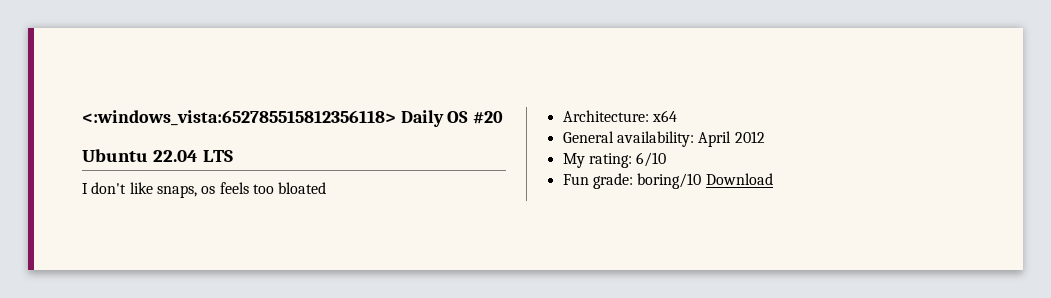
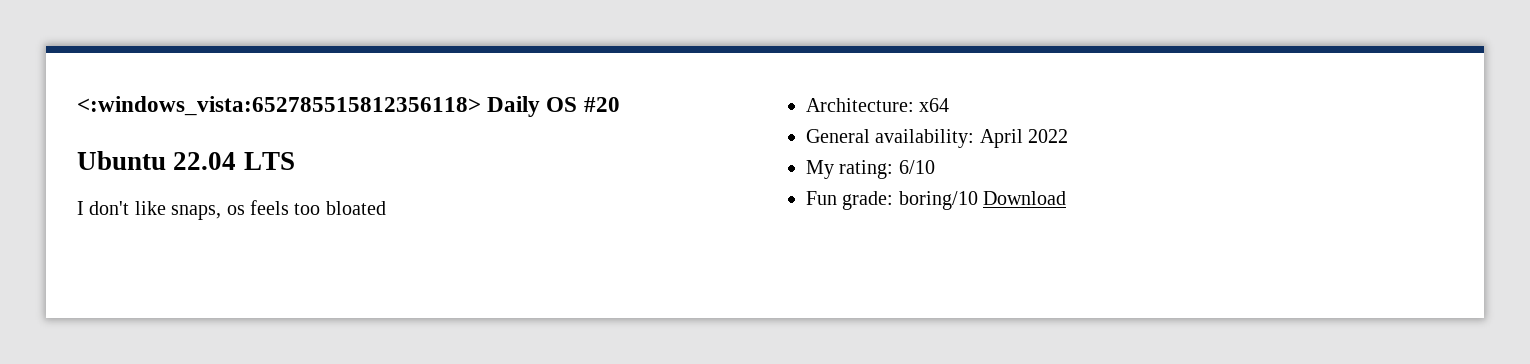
- General availability: April 2012
+ General availability: April 2022

